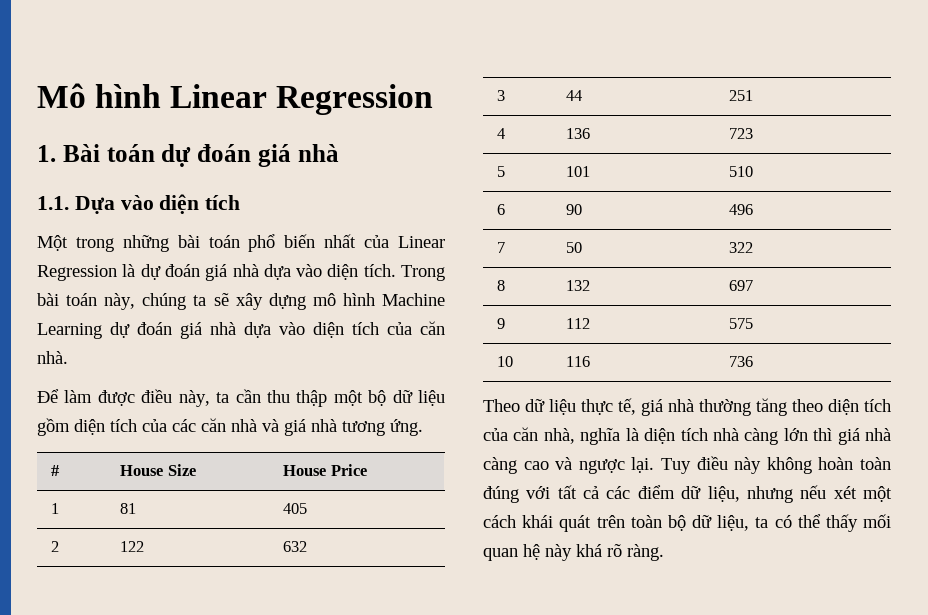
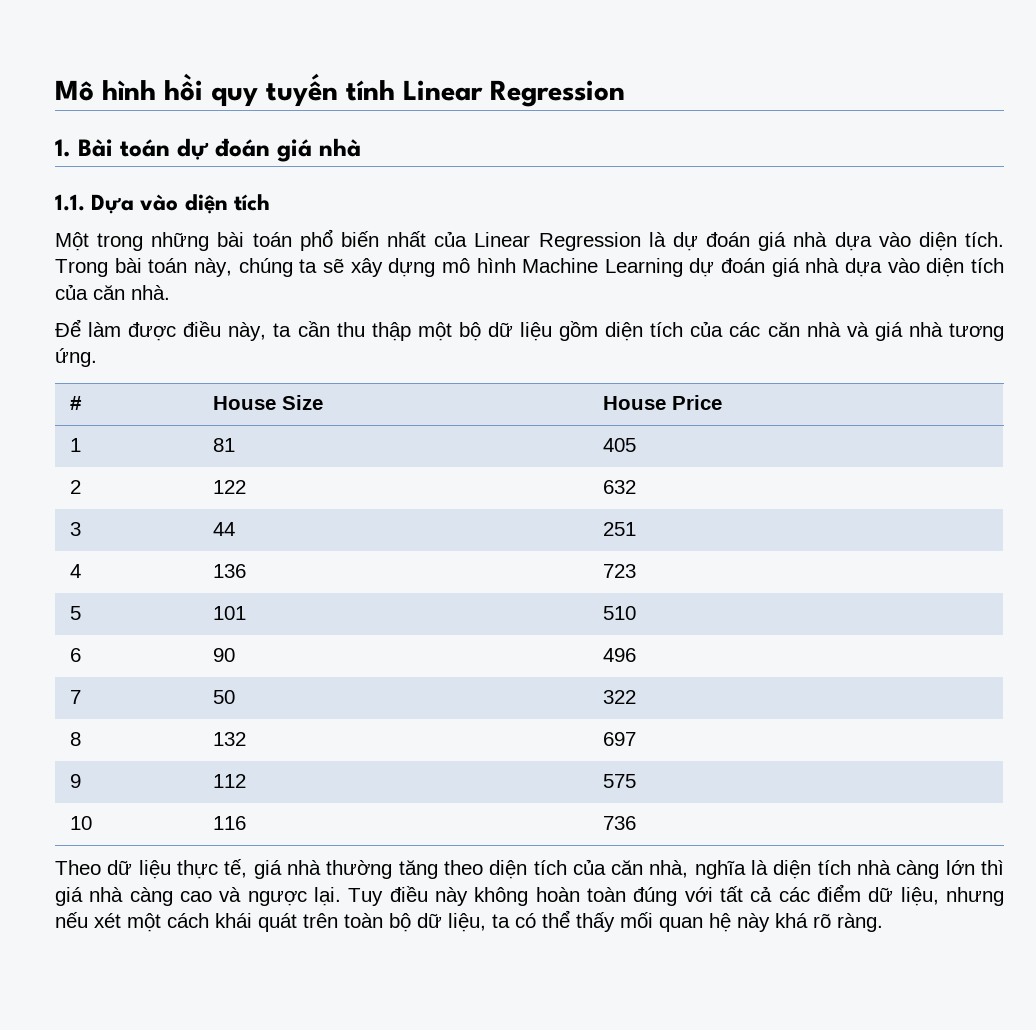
- Mô hình Linear Regression
+ Mô hình hồi quy tuyến tính Linear Regression

